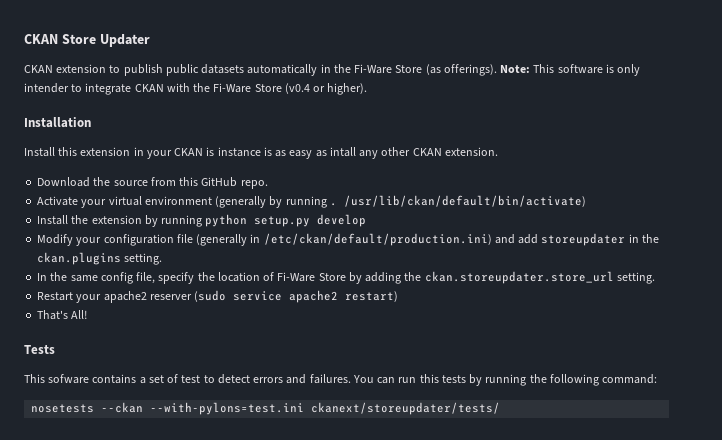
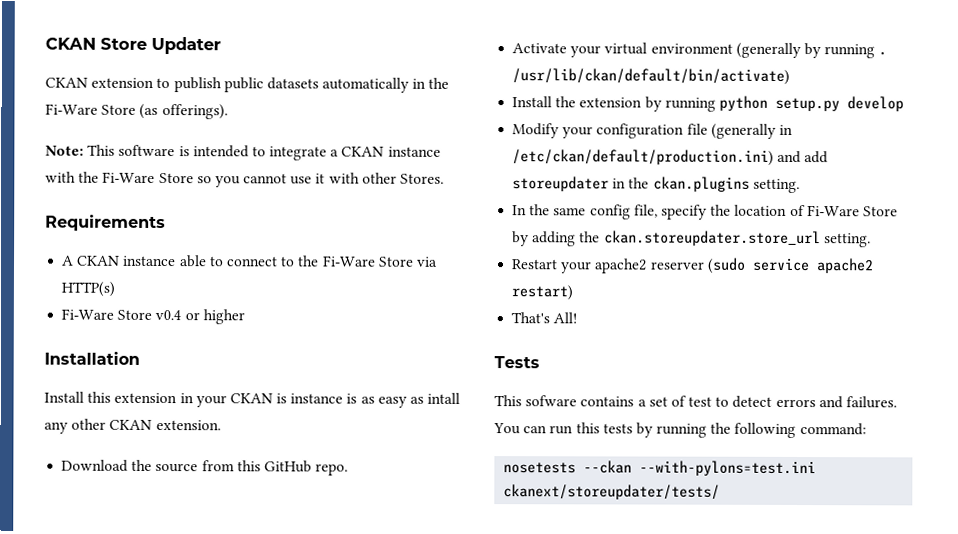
- CKAN extension to publish public datasets automatically in the Fi-Ware Store (as offerings). Note: This software is only intender to integrate CKAN with the Fi-Ware Store (v0.4 or higher).
+ CKAN extension to publish public datasets automatically in the Fi-Ware Store (as offerings).
+ Note: This software is intended to integrate a CKAN instance with the Fi-Ware Store so you cannot use it with other Stores.
+ Requirements
+ A CKAN instance able to connect to the Fi-Ware Store via HTTP(s)
+ Fi-Ware Store v0.4 or higher

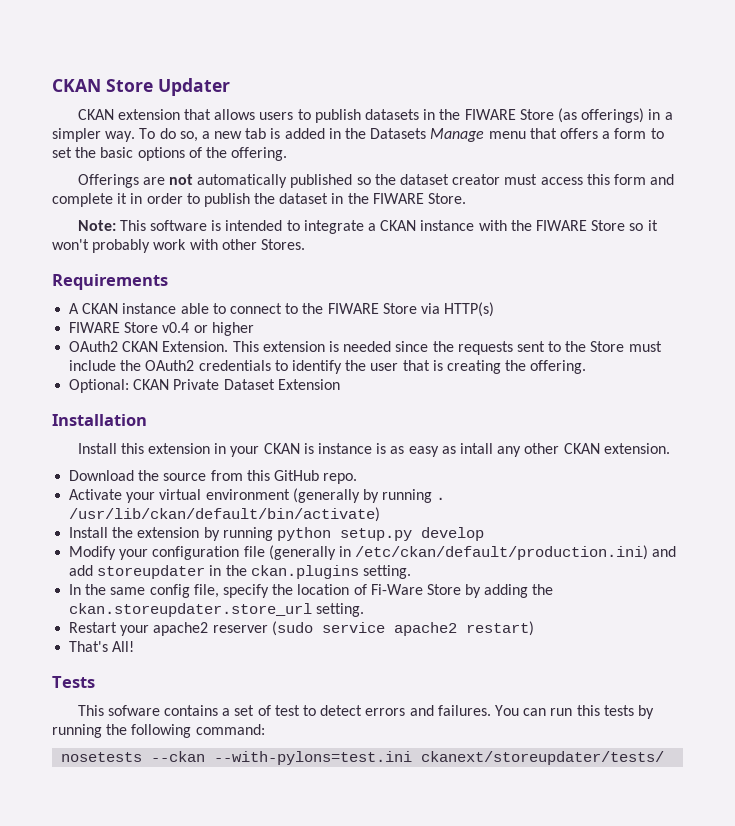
- CKAN extension to publish public datasets automatically in the Fi-Ware Store (as offerings).
+ CKAN extension that allows users to publish datasets in the FIWARE Store (as offerings) in a simpler way. To do so, a new tab is added in the Datasets Manage menu that offers a form to set the basic options of the offering.
+ Offerings are not automatically published so the dataset creator must access this form and complete it in order to publish the dataset in the FIWARE Store.
- Note: This software is intended to integrate a CKAN instance with the Fi-Ware Store so you cannot use it with other Stores.
+ Note: This software is intended to integrate a CKAN instance with the FIWARE Store so it won't probably work with other Stores.
- A CKAN instance able to connect to the Fi-Ware Store via HTTP(s)
+ A CKAN instance able to connect to the FIWARE Store via HTTP(s)
- Fi-Ware Store v0.4 or higher
+ FIWARE Store v0.4 or higher
+ OAuth2 CKAN Extension. This extension is needed since the requests sent to the Store must include the OAuth2 credentials to identify the user that is creating the offering.
+ Optional: CKAN Private Dataset Extension

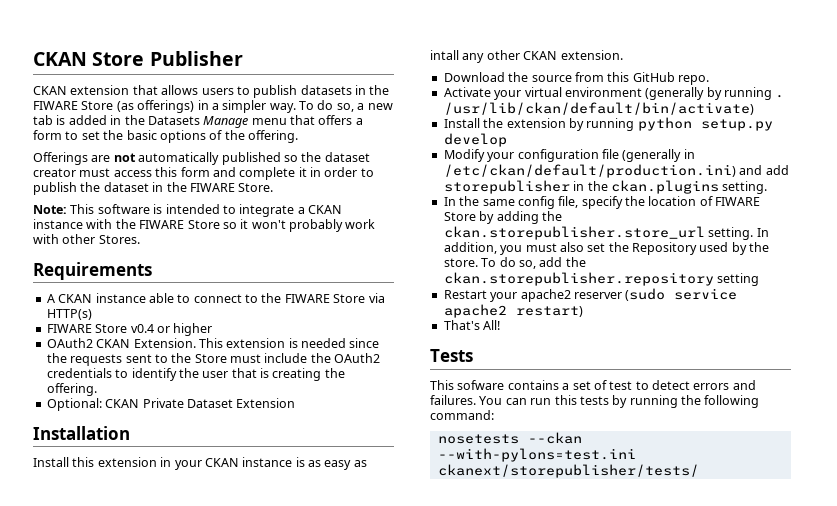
- CKAN Store Updater
+ CKAN Store Publisher
- Install this extension in your CKAN is instance is as easy as intall any other CKAN extension.
+ Install this extension in your CKAN instance is as easy as intall any other CKAN extension.
- Modify your configuration file (generally in /etc/ckan/default/production.ini) and add storeupdater in the ckan.plugins setting.
+ Modify your configuration file (generally in /etc/ckan/default/production.ini) and add storepublisher in the ckan.plugins setting.
- In the same config file, specify the location of Fi-Ware Store by adding the ckan.storeupdater.store_url setting.
+ In the same config file, specify the location of FIWARE Store by adding the ckan.storepublisher.store_url setting. In addition, you must also set the Repository used by the store. To do so, add the ckan.storepublisher.repository setting
- nosetests --ckan --with-pylons=test.ini ckanext/storeupdater/tests/
+ nosetests --ckan --with-pylons=test.ini ckanext/storepublisher/tests/

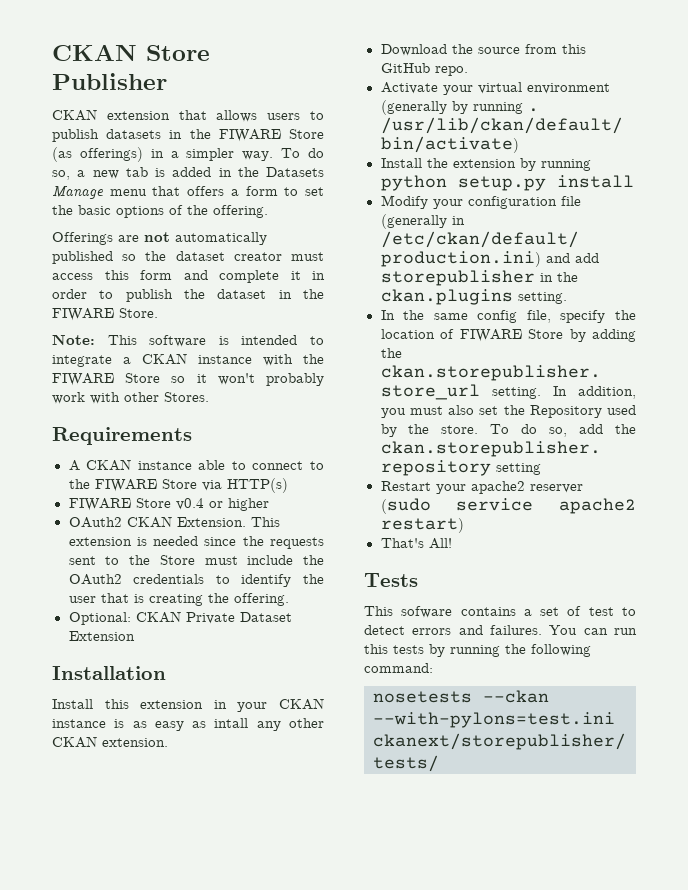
- Install the extension by running python setup.py develop
+ Install the extension by running python setup.py install

